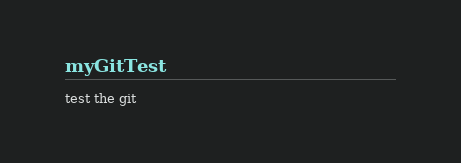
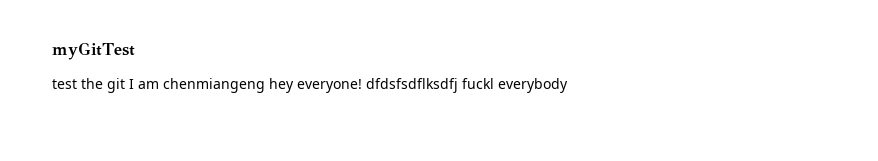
- test the git
+ test the git I am chenmiangeng hey everyone! dfdsfsdflksdfj fuckl everybody

